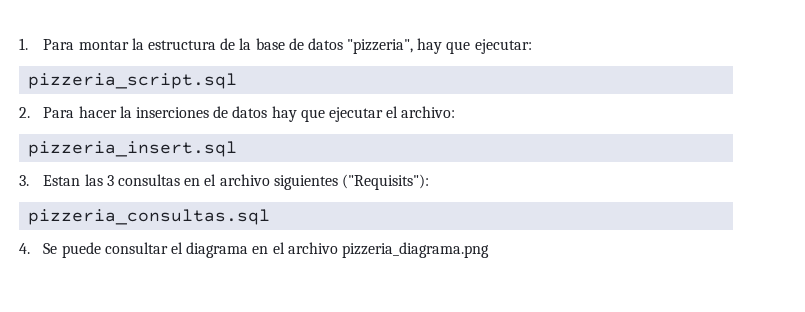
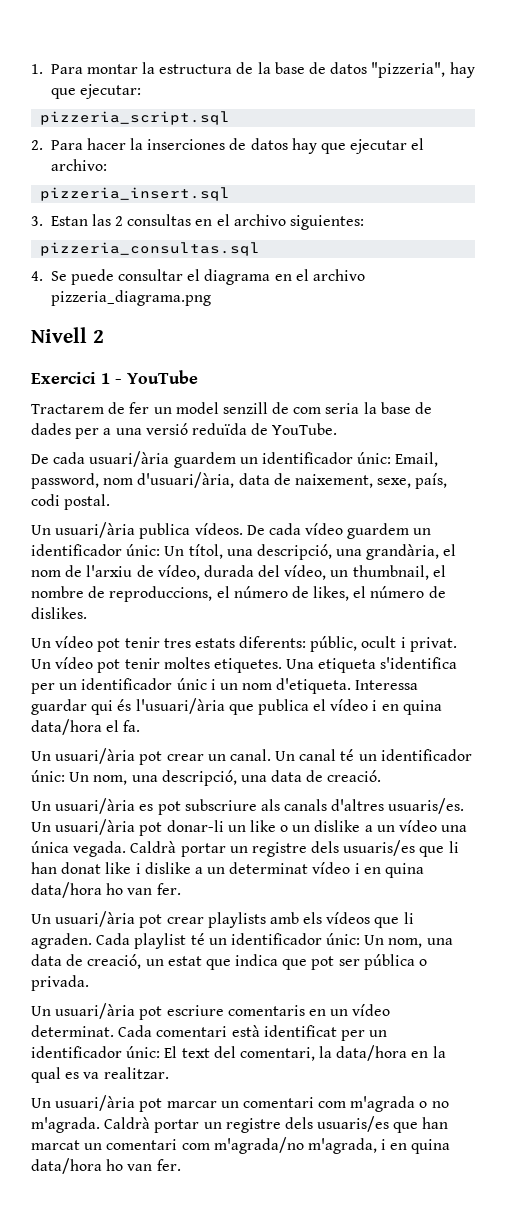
- 3. Estan las 3 consultas en el archivo siguientes ("Requisits"):
+ 3. Estan las 2 consultas en el archivo siguientes:
+ Nivell 2
+ Exercici 1 - YouTube
+ Tractarem de fer un model senzill de com seria la base de dades per a una versió reduïda de YouTube.
+ De cada usuari/ària guardem un identificador únic: Email, password, nom d'usuari/ària, data de naixement, sexe, país, codi postal.
+ Un usuari/ària publica vídeos. De cada vídeo guardem un identificador únic: Un títol, una descripció, una grandària, el nom de l'arxiu de vídeo, durada del vídeo, un thumbnail, el nombre de reproduccions, el número de likes, el número de dislikes.
+ Un vídeo pot tenir tres estats diferents: públic, ocult i privat. Un vídeo pot tenir moltes etiquetes. Una etiqueta s'identifica per un identificador únic i un nom d'etiqueta. Interessa guardar qui és l'usuari/ària que publica el vídeo i en quina data/hora el fa.
+ Un usuari/ària pot crear un canal. Un canal té un identificador únic: Un nom, una descripció, una data de creació.
+ Un usuari/ària es pot subscriure als canals d'altres usuaris/es. Un usuari/ària pot donar-li un like o un dislike a un vídeo una única vegada. Caldrà portar un registre dels usuaris/es que li han donat like i dislike a un determinat vídeo i en quina data/hora ho van fer.
+ Un usuari/ària pot crear playlists amb els vídeos que li agraden. Cada playlist té un identificador únic: Un nom, una data de creació, un estat que indica que pot ser pública o privada.
+ Un usuari/ària pot escriure comentaris en un vídeo determinat. Cada comentari està identificat per un identificador únic: El text del comentari, la data/hora en la qual es va realitzar.
+ Un usuari/ària pot marcar un comentari com m'agrada o no m'agrada. Caldrà portar un registre dels usuaris/es que han marcat un comentari com m'agrada/no m'agrada, i en quina data/hora ho van fer.

